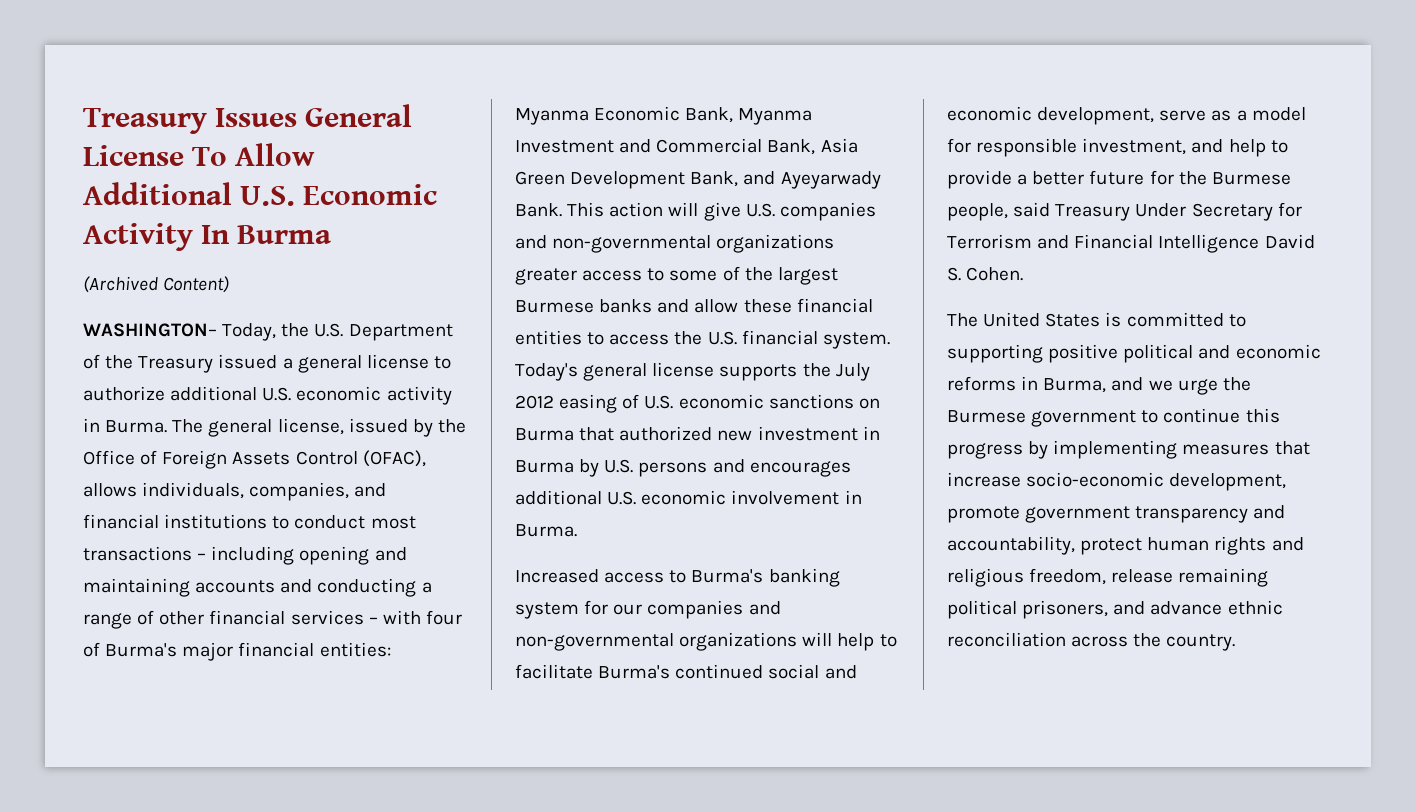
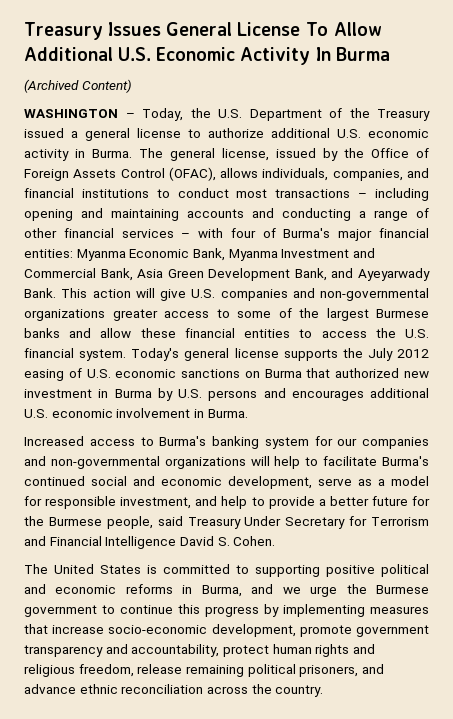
- WASHINGTON– Today, the U.S. Department of the Treasury issued a general license to authorize additional U.S. economic activity in Burma.
+ WASHINGTON – Today, the U.S. Department of the Treasury issued a general license to authorize additional U.S. economic activity in Burma.

